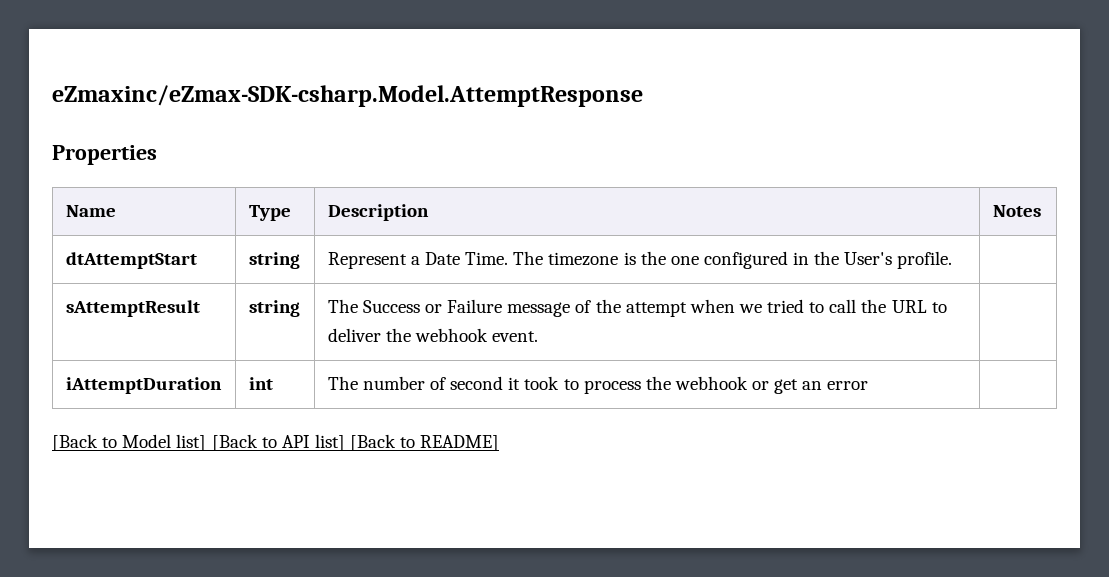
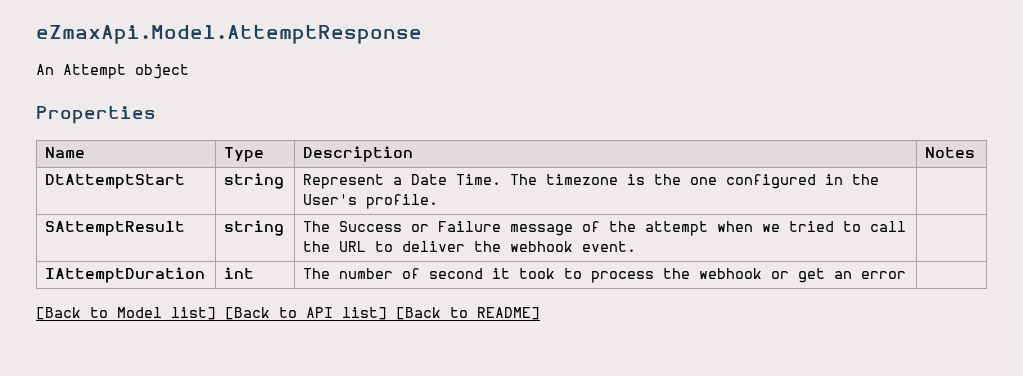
- eZmaxinc/eZmax-SDK-csharp.Model.AttemptResponse
+ eZmaxApi.Model.AttemptResponse
+ An Attempt object
- dtAttemptStart | string | Represent a Date Time. The timezone is the one configured in the User's profile. |
+ DtAttemptStart | string | Represent a Date Time. The timezone is the one configured in the User's profile. |
- sAttemptResult | string | The Success or Failure message of the attempt when we tried to call the URL to deliver the webhook event. |
+ SAttemptResult | string | The Success or Failure message of the attempt when we tried to call the URL to deliver the webhook event. |
- iAttemptDuration | int | The number of second it took to process the webhook or get an error |
+ IAttemptDuration | int | The number of second it took to process the webhook or get an error |

